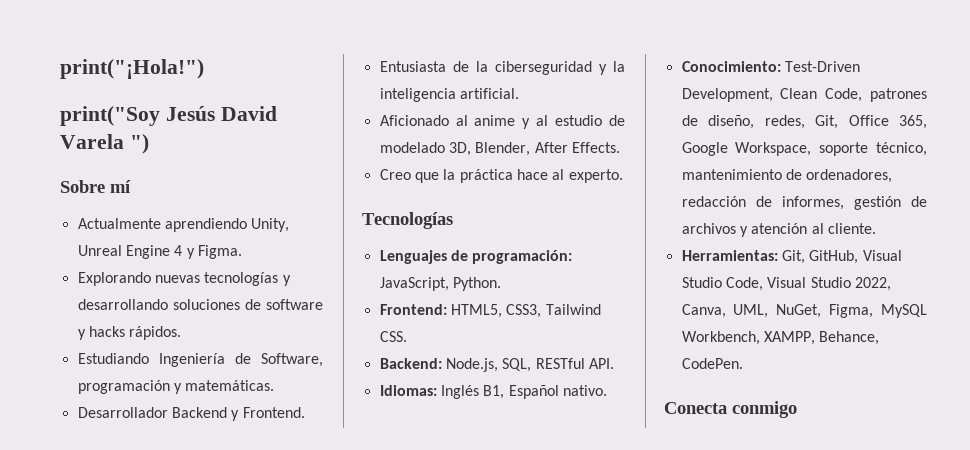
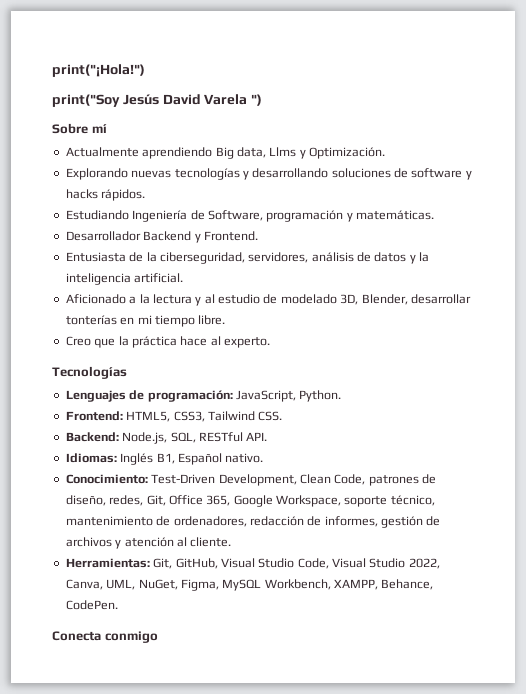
- Actualmente aprendiendo Unity, Unreal Engine 4 y Figma.
+ Actualmente aprendiendo Big data, Llms y Optimización.
- Entusiasta de la ciberseguridad y la inteligencia artificial.
+ Entusiasta de la ciberseguridad, servidores, análisis de datos y la inteligencia artificial.
- Aficionado al anime y al estudio de modelado 3D, Blender, After Effects.
+ Aficionado a la lectura y al estudio de modelado 3D, Blender, desarrollar tonterías en mi tiempo libre.

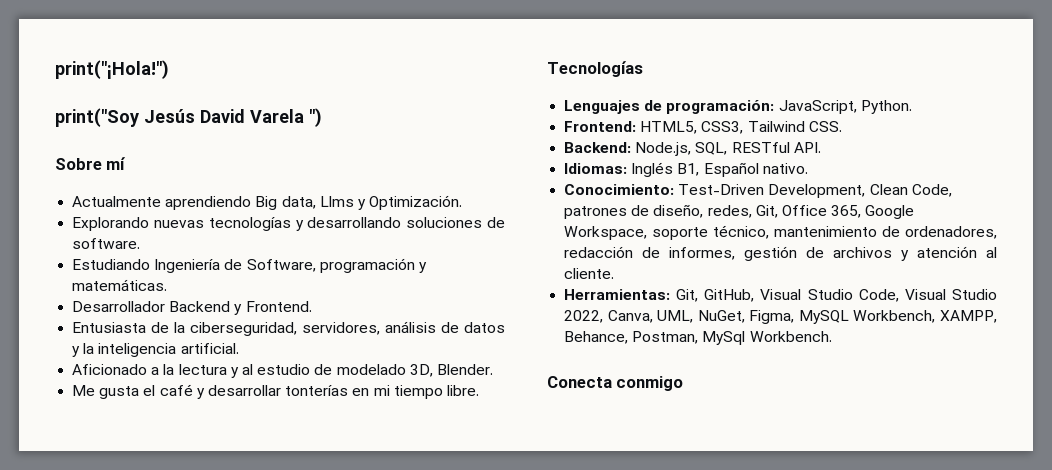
- Explorando nuevas tecnologías y desarrollando soluciones de software y hacks rápidos.
+ Explorando nuevas tecnologías y desarrollando soluciones de software.
- Aficionado a la lectura y al estudio de modelado 3D, Blender, desarrollar tonterías en mi tiempo libre.
+ Aficionado a la lectura y al estudio de modelado 3D, Blender.
+ Me gusta el café y desarrollar tonterías en mi tiempo libre.
- Creo que la práctica hace al experto.
- Herramientas: Git, GitHub, Visual Studio Code, Visual Studio 2022, Canva, UML, NuGet, Figma, MySQL Workbench, XAMPP, Behance, CodePen.
+ Herramientas: Git, GitHub, Visual Studio Code, Visual Studio 2022, Canva, UML, NuGet, Figma, MySQL Workbench, XAMPP, Behance, Postman, MySql Workbench.

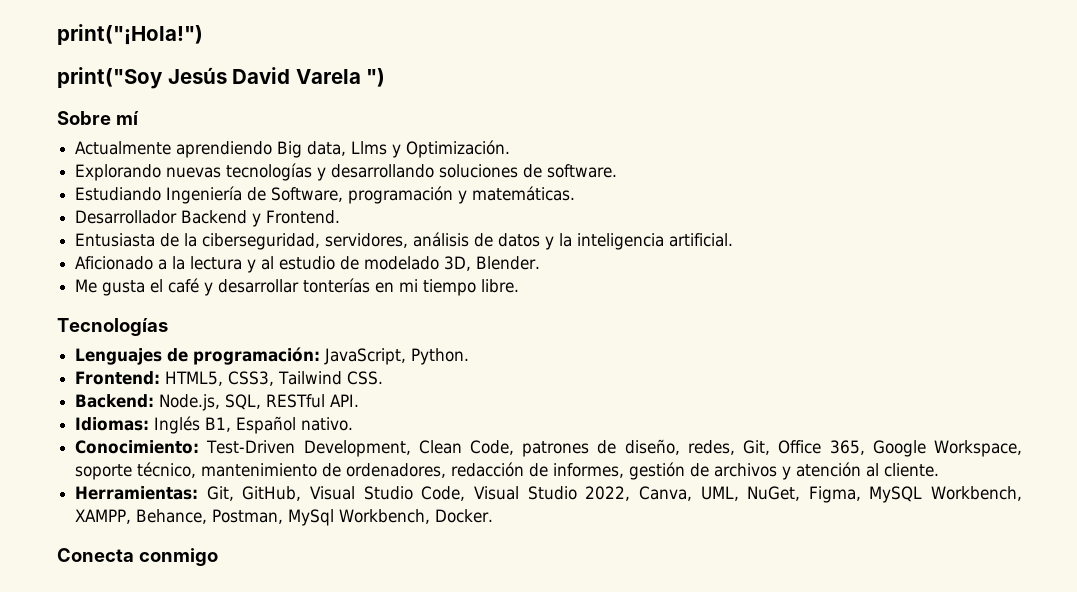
- Herramientas: Git, GitHub, Visual Studio Code, Visual Studio 2022, Canva, UML, NuGet, Figma, MySQL Workbench, XAMPP, Behance, Postman, MySql Workbench.
+ Herramientas: Git, GitHub, Visual Studio Code, Visual Studio 2022, Canva, UML, NuGet, Figma, MySQL Workbench, XAMPP, Behance, Postman, MySql Workbench, Docker.

